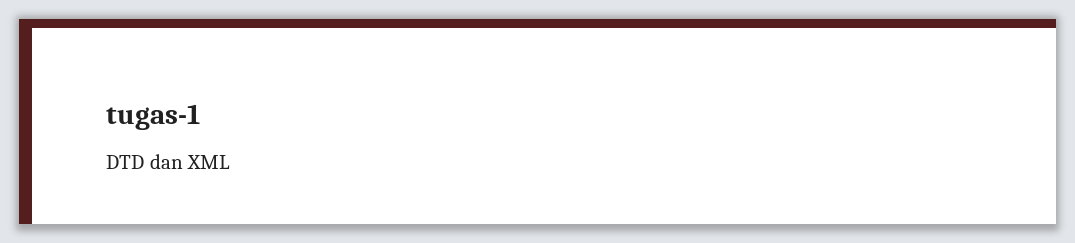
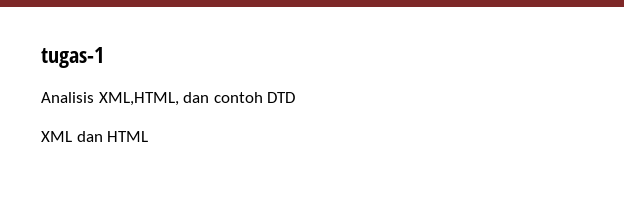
- DTD dan XML
+ Analisis XML,HTML, dan contoh DTD
+ XML dan HTML

